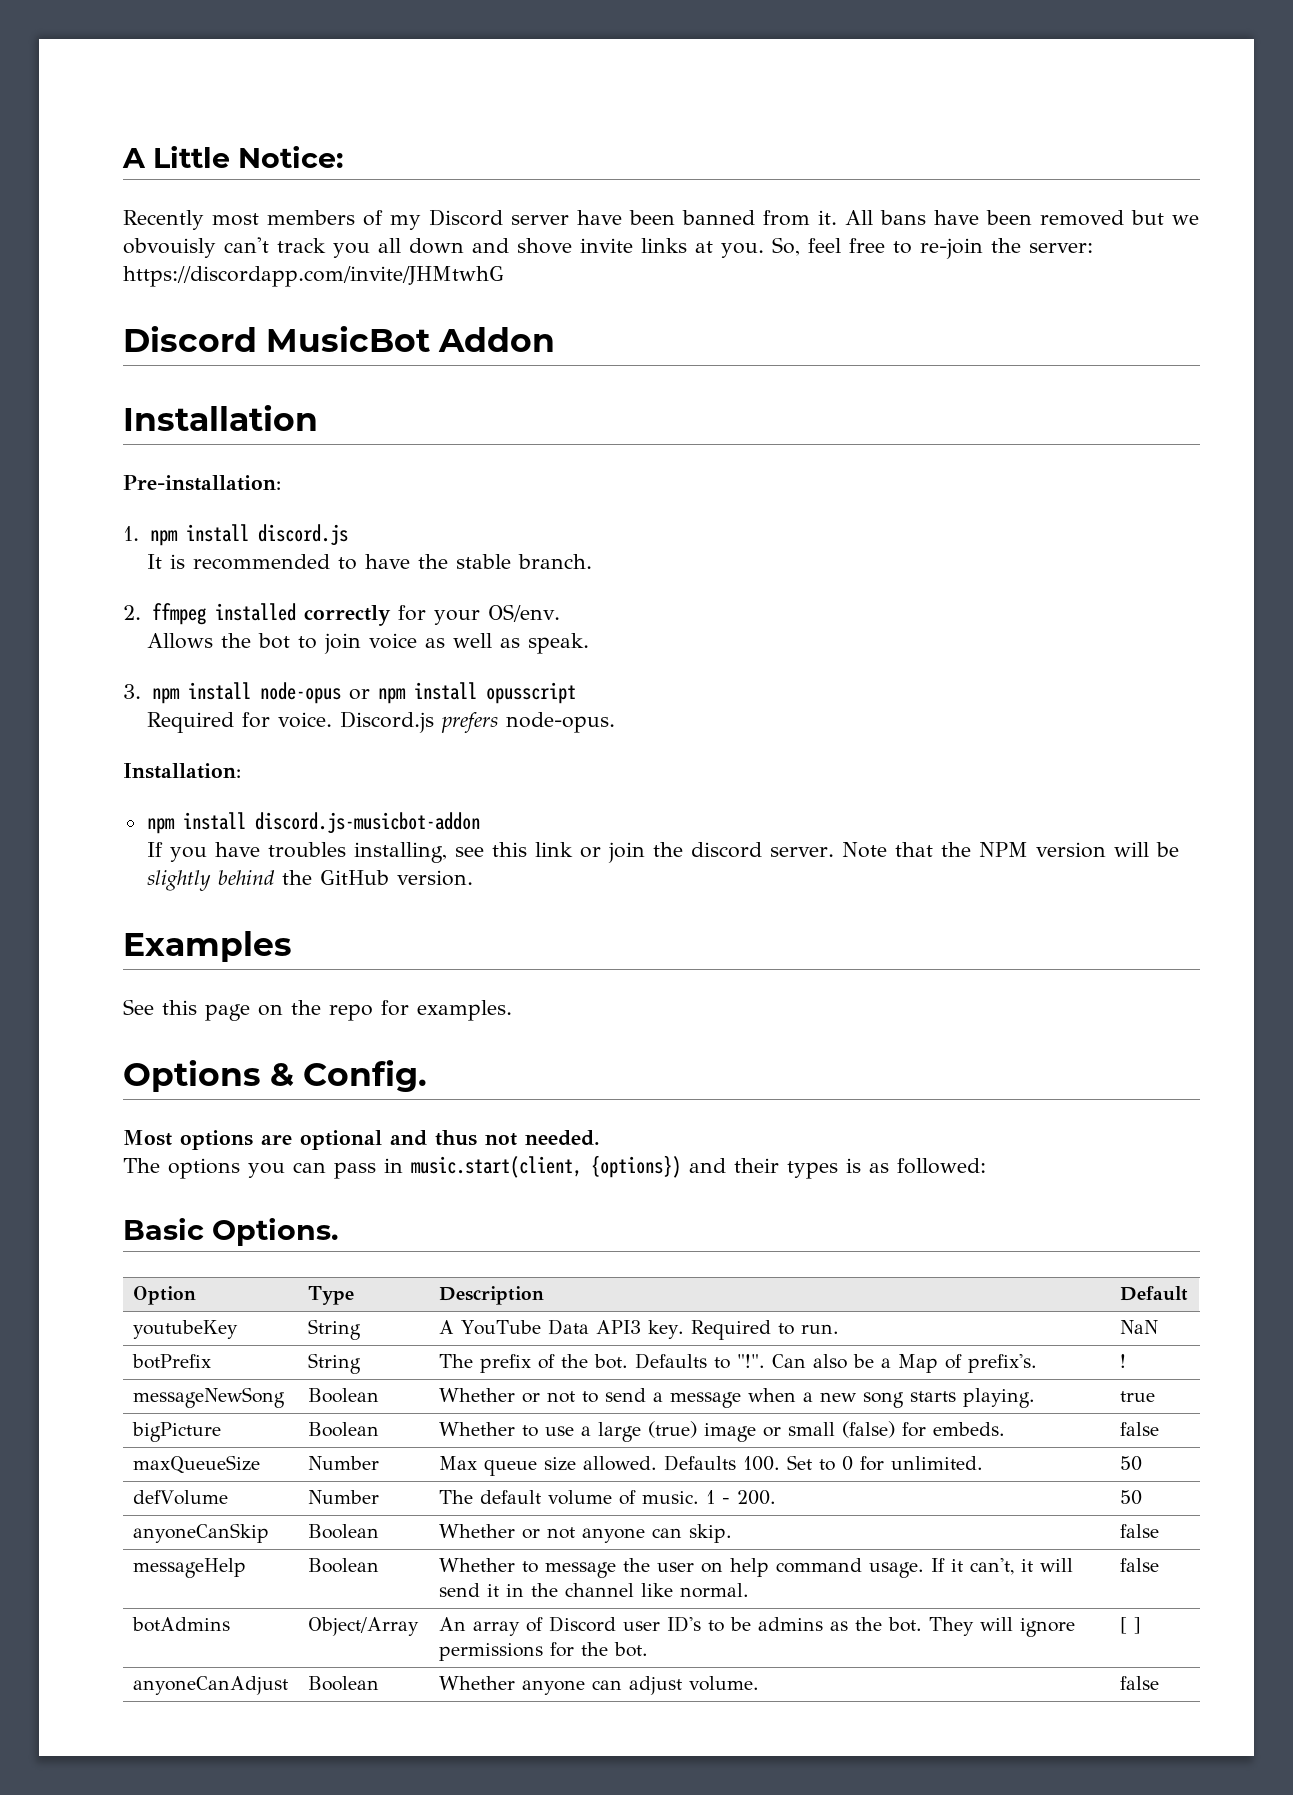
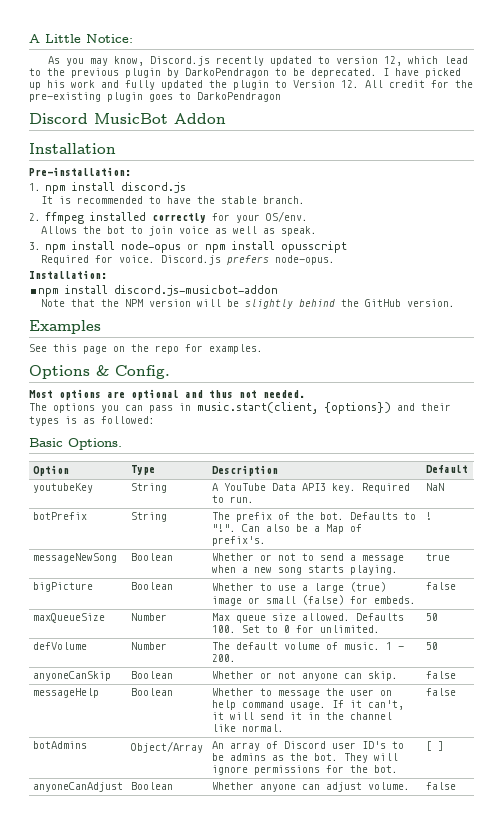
- Recently most members of my Discord server have been banned from it. All bans have been removed but we obvouisly can't track you all down and shove invite links at you. So, feel free to re-join the server: https://discordapp.com/invite/JHMtwhG
+ As you may know, Discord.js recently updated to version 12, which lead to the previous plugin by DarkoPendragon to be deprecated. I have picked up his work and fully updated the plugin to Version 12. All credit for the pre-existing plugin goes to DarkoPendragon
- If you have troubles installing, see this link or join the discord server.

